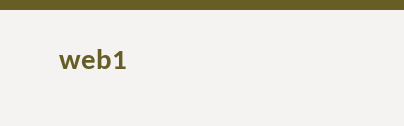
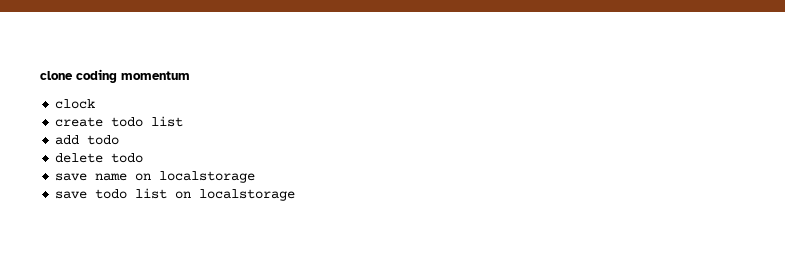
- web1
+ clone coding momentum
+ clock
+ create todo list
+ add todo
+ delete todo
+ save name on localstorage
+ save todo list on localstorage

